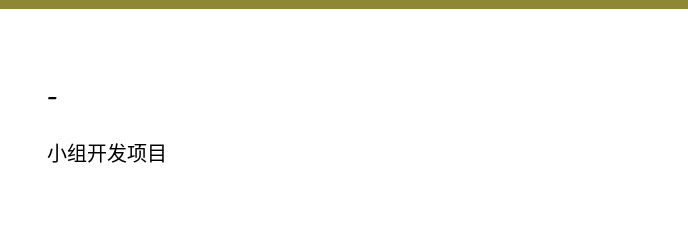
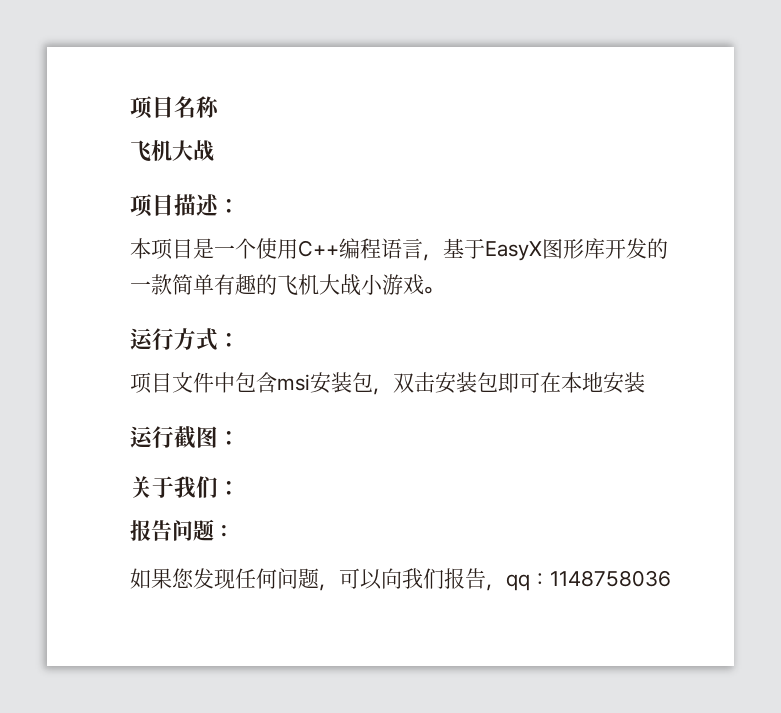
- -
- 小组开发项目
+ 项目名称
+ 飞机大战
+ 项目描述：
+ 本项目是一个使用C++编程语言，基于EasyX图形库开发的一款简单有趣的飞机大战小游戏。
+ 运行方式：
+ 项目文件中包含msi安装包，双击安装包即可在本地安装
+ 运行截图：
+ 关于我们：
+ 报告问题：
+ 如果您发现任何问题，可以向我们报告，qq：1148758036

